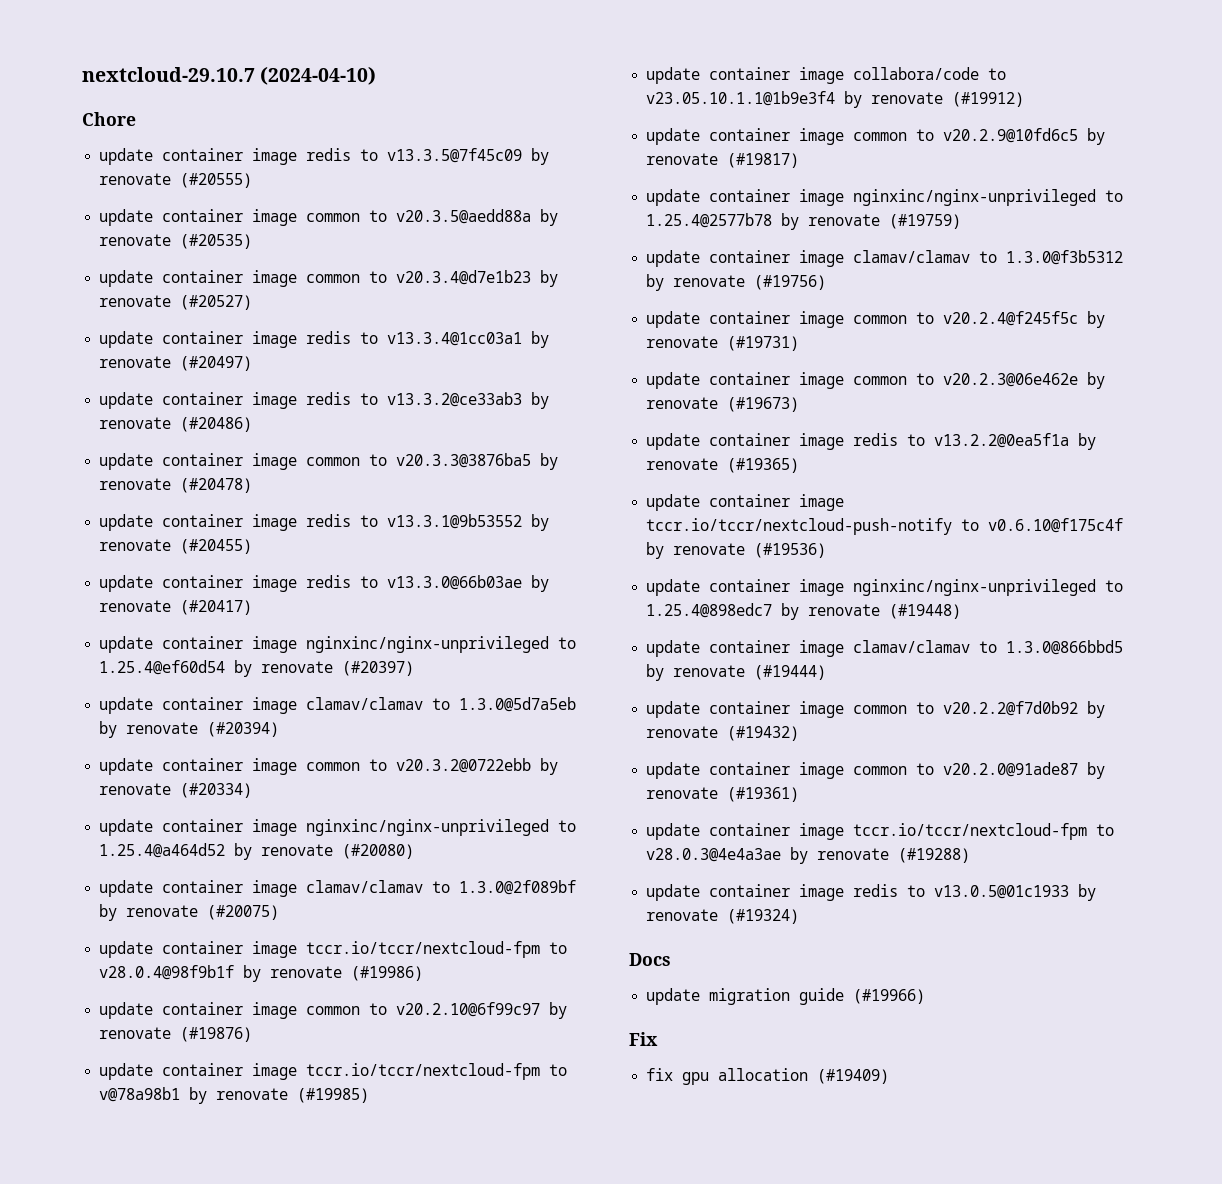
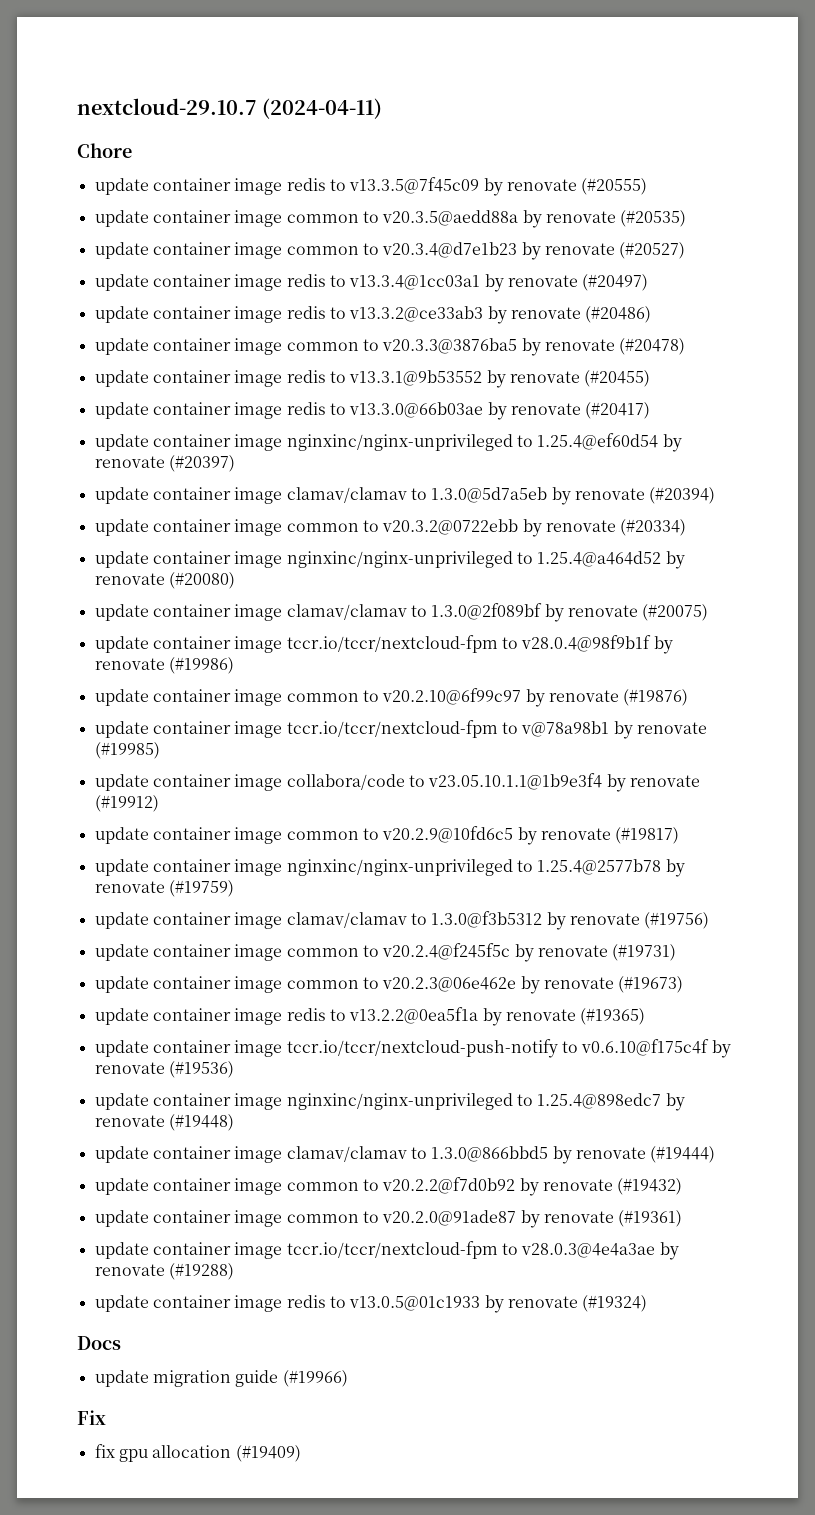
- nextcloud-29.10.7 (2024-04-10)
+ nextcloud-29.10.7 (2024-04-11)

